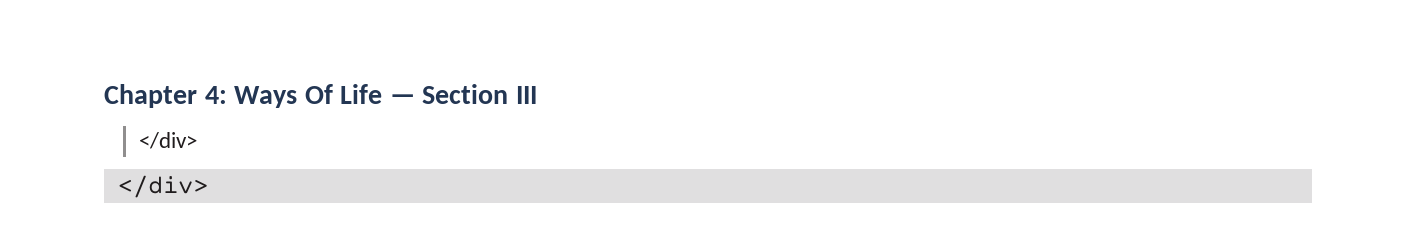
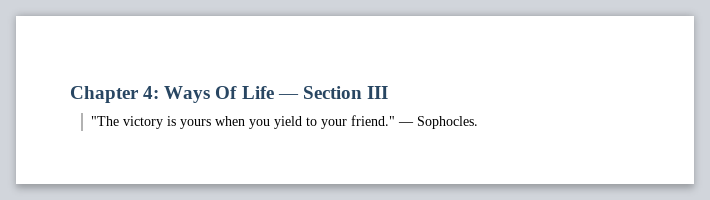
  Chapter 4: Ways Of Life — Section III
- </div>
- </div>
+ "The victory is yours when you yield to your friend." — Sophocles.

